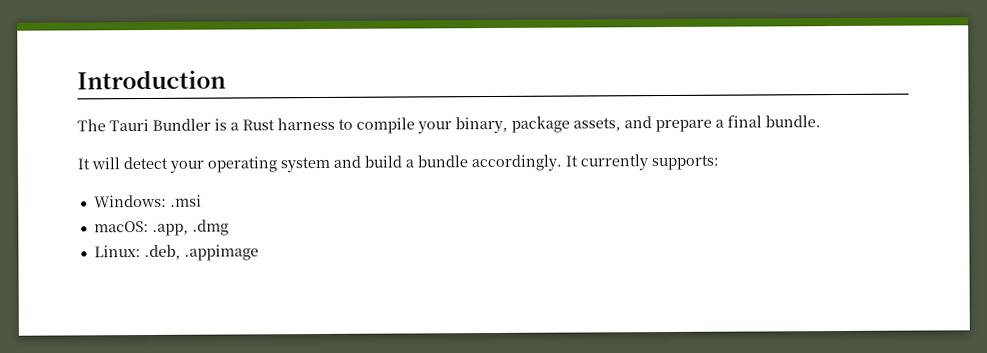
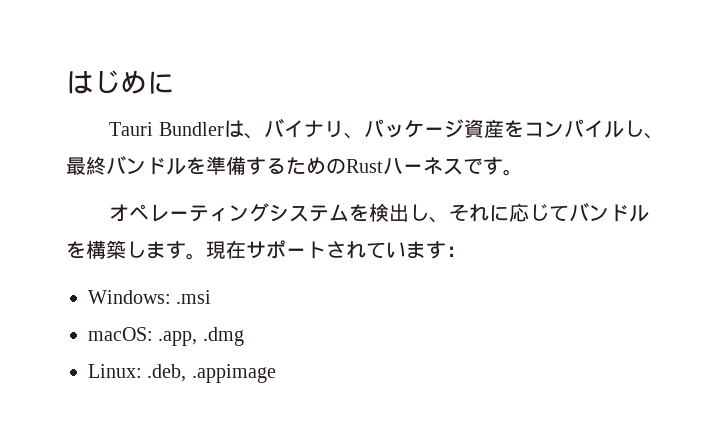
- Introduction
- The Tauri Bundler is a Rust harness to compile your binary, package assets, and prepare a final bundle.
- It will detect your operating system and build a bundle accordingly. It currently supports:
+ はじめに
+ Tauri Bundlerは、バイナリ、パッケージ資産をコンパイルし、最終バンドルを準備するためのRustハーネスです。
+ オペレーティングシステムを検出し、それに応じてバンドルを構築します。現在サポートされています：

